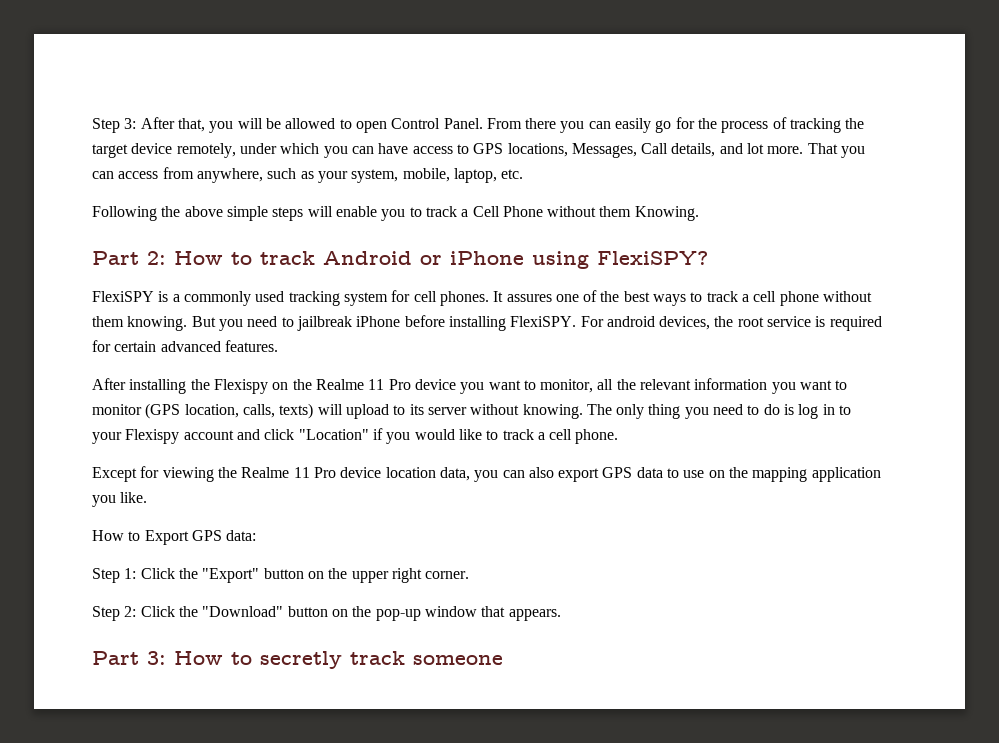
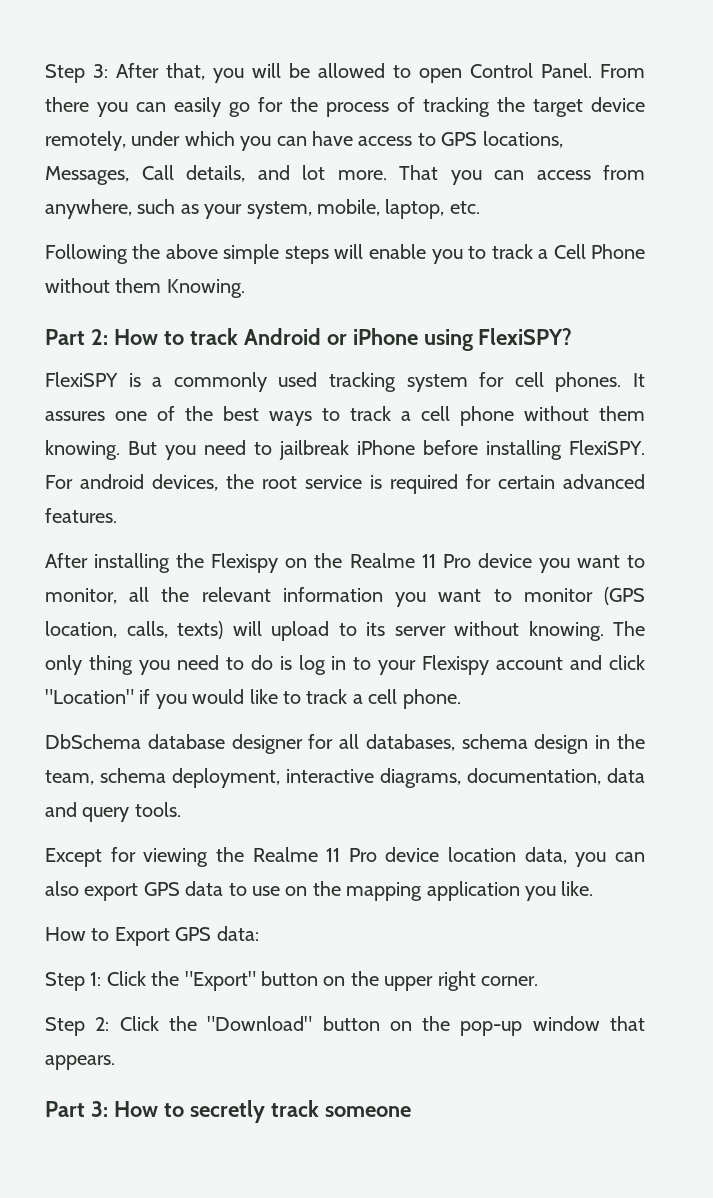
+ DbSchema database designer for all databases, schema design in the team, schema deployment, interactive diagrams, documentation, data and query tools.

